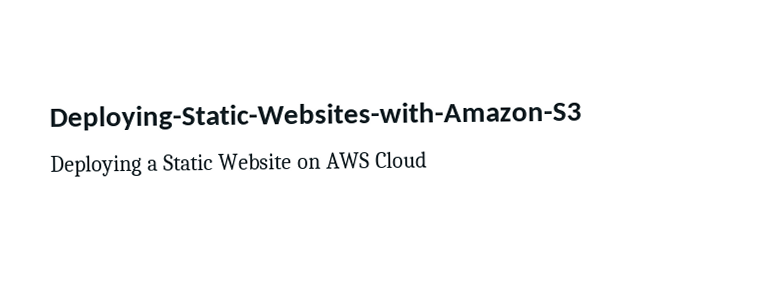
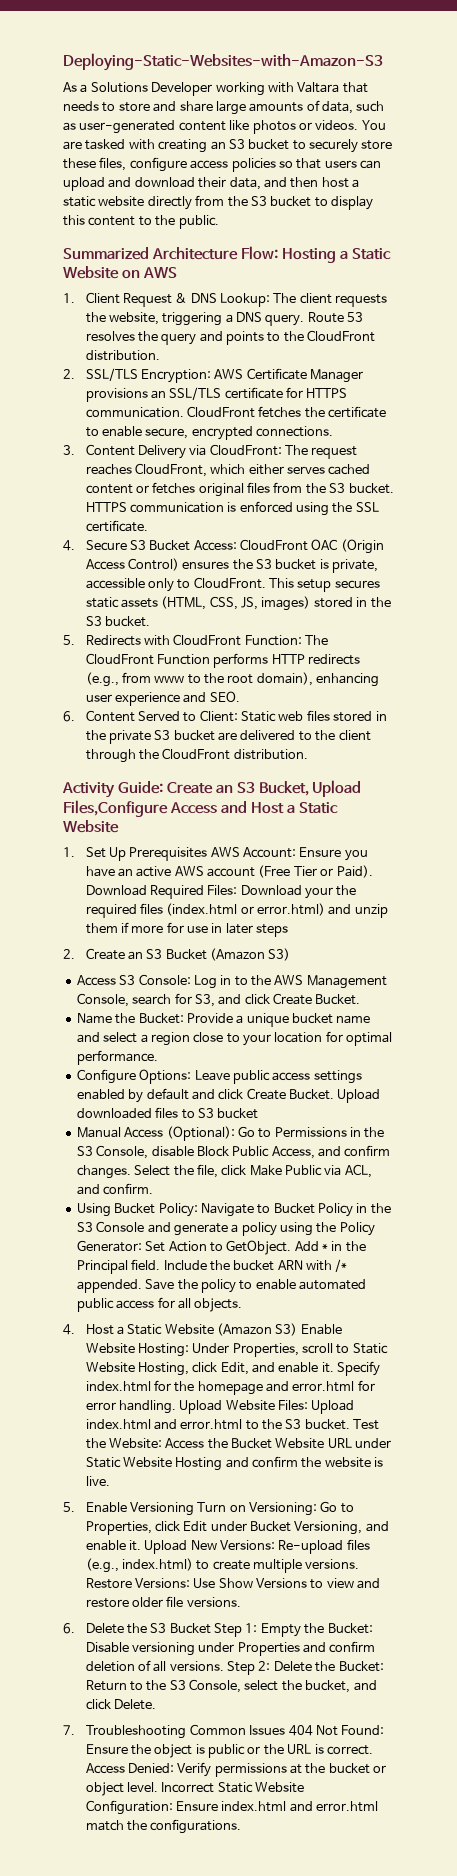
- Deploying a Static Website on AWS Cloud
+ As a Solutions Developer working with Valtara that needs to store and share large amounts of data, such as user-generated content like photos or videos. You are tasked with creating an S3 bucket to securely store these files, configure access policies so that users can upload and download their data, and then host a static website directly from the S3 bucket to display this content to the public.
+ Summarized Architecture Flow: Hosting a Static Website on AWS
+ 1. Client Request & DNS Lookup: The client requests the website, triggering a DNS query. Route 53 resolves the query and points to the CloudFront distribution.
+ 2. SSL/TLS Encryption: AWS Certificate Manager provisions an SSL/TLS certificate for HTTPS communication. CloudFront fetches the certificate to enable secure, encrypted connections.
+ 3. Content Delivery via CloudFront: The request reaches CloudFront, which either serves cached content or fetches original files from the S3 bucket. HTTPS communication is enforced using the SSL certificate.
+ 4. Secure S3 Bucket Access: CloudFront OAC (Origin Access Control) ensures the S3 bucket is private, accessible only to CloudFront. This setup secures static assets (HTML, CSS, JS, images) stored in the S3 bucket.
+ 5. Redirects with CloudFront Function: The CloudFront Function performs HTTP redirects (e.g., from www to the root domain), enhancing user experience and SEO.
+ 6. Content Served to Client: Static web files stored in the private S3 bucket are delivered to the client through the CloudFront distribution.
+ Activity Guide: Create an S3 Bucket, Upload Files,Configure Access and Host a Static Website
+ 1. Set Up Prerequisites AWS Account: Ensure you have an active AWS account (Free Tier or Paid). Download Required Files: Download your the required files (index.html or error.html) and unzip them if more for use in later steps
+ 2. Create an S3 Bucket (Amazon S3)
+ Access S3 Console: Log in to the AWS Management Console, search for S3, and click Create Bucket.
+ Name the Bucket: Provide a unique bucket name and select a region close to your location for optimal performance.
+ Configure Options: Leave public access settings enabled by default and click Create Bucket. Upload downloaded files to S3 bucket
+ Manual Access (Optional): Go to Permissions in the S3 Console, disable Block Public Access, and confirm changes. Select the file, click Make Public via ACL, and confirm.
+ Using Bucket Policy: Navigate to Bucket Policy in the S3 Console and generate a policy using the Policy Generator: Set Action to GetObject. Add * in the Principal field. Include the bucket ARN with /* appended. Save the policy to enable automated public access for all objects.
+ 4. Host a Static Website (Amazon S3) Enable Website Hosting: Under Properties, scroll to Static Website Hosting, click Edit, and enable it. Specify index.html for the homepage and error.html for error handling. Upload Website Files: Upload index.html and error.html to the S3 bucket. Test the Website: Access the Bucket Website URL under Static Website Hosting and confirm the website is live.
+ 5. Enable Versioning Turn on Versioning: Go to Properties, click Edit under Bucket Versioning, and enable it. Upload New Versions: Re-upload files (e.g., index.html) to create multiple versions. Restore Versions: Use Show Versions to view and restore older file versions.
+ 6. Delete the S3 Bucket Step 1: Empty the Bucket: Disable versioning under Properties and confirm deletion of all versions. Step 2: Delete the Bucket: Return to the S3 Console, select the bucket, and click Delete.
+ 7. Troubleshooting Common Issues 404 Not Found: Ensure the object is public or the URL is correct. Access Denied: Verify permissions at the bucket or object level. Incorrect Static Website Configuration: Ensure index.html and error.html match the configurations.

